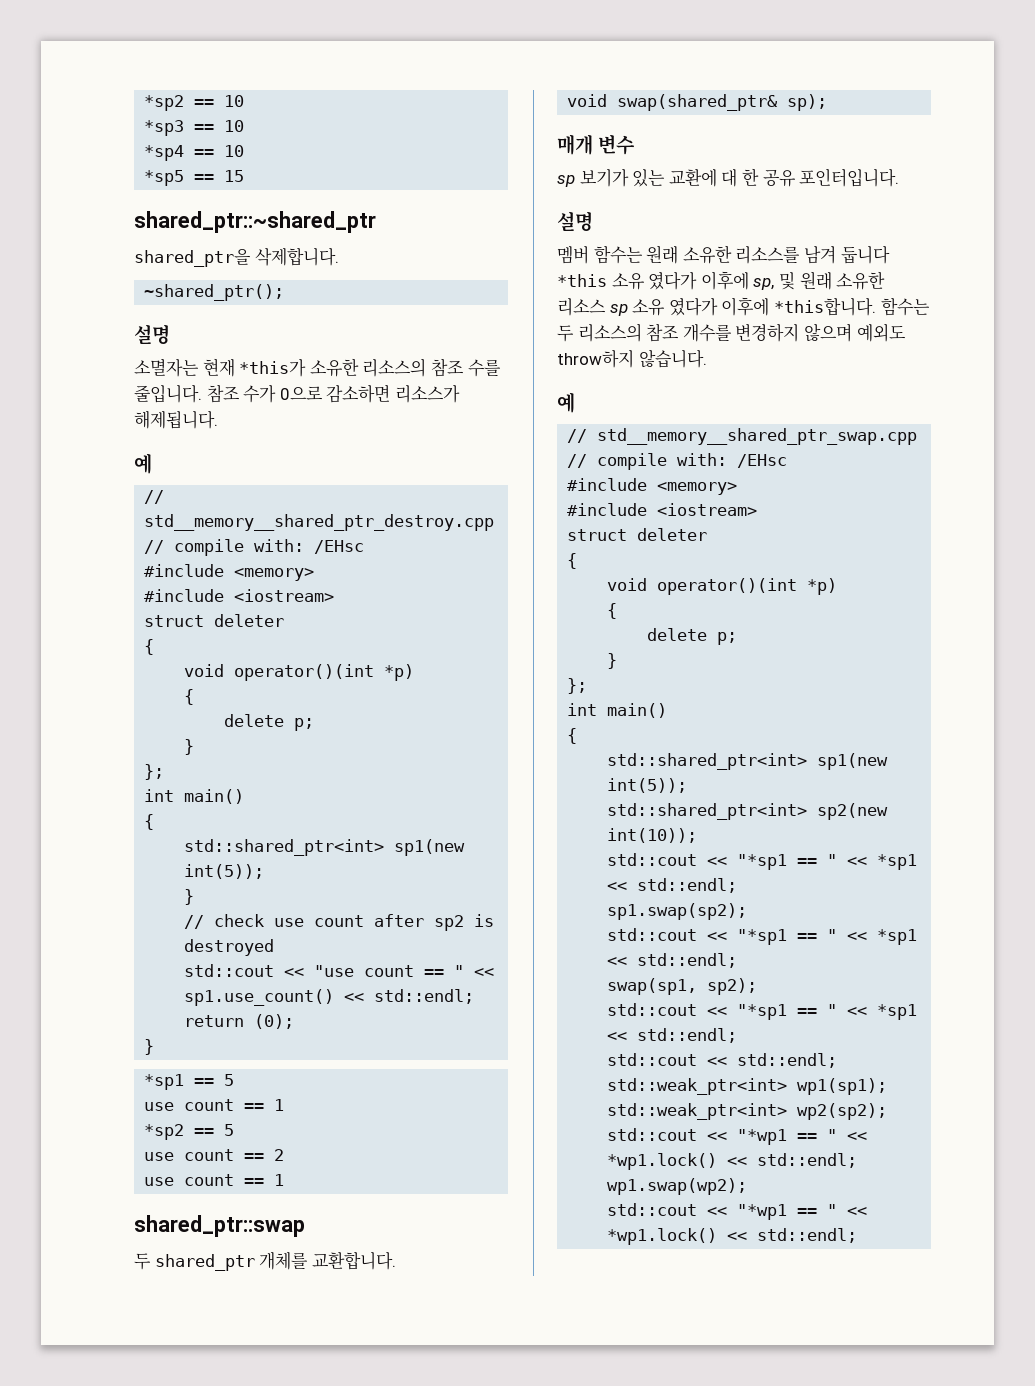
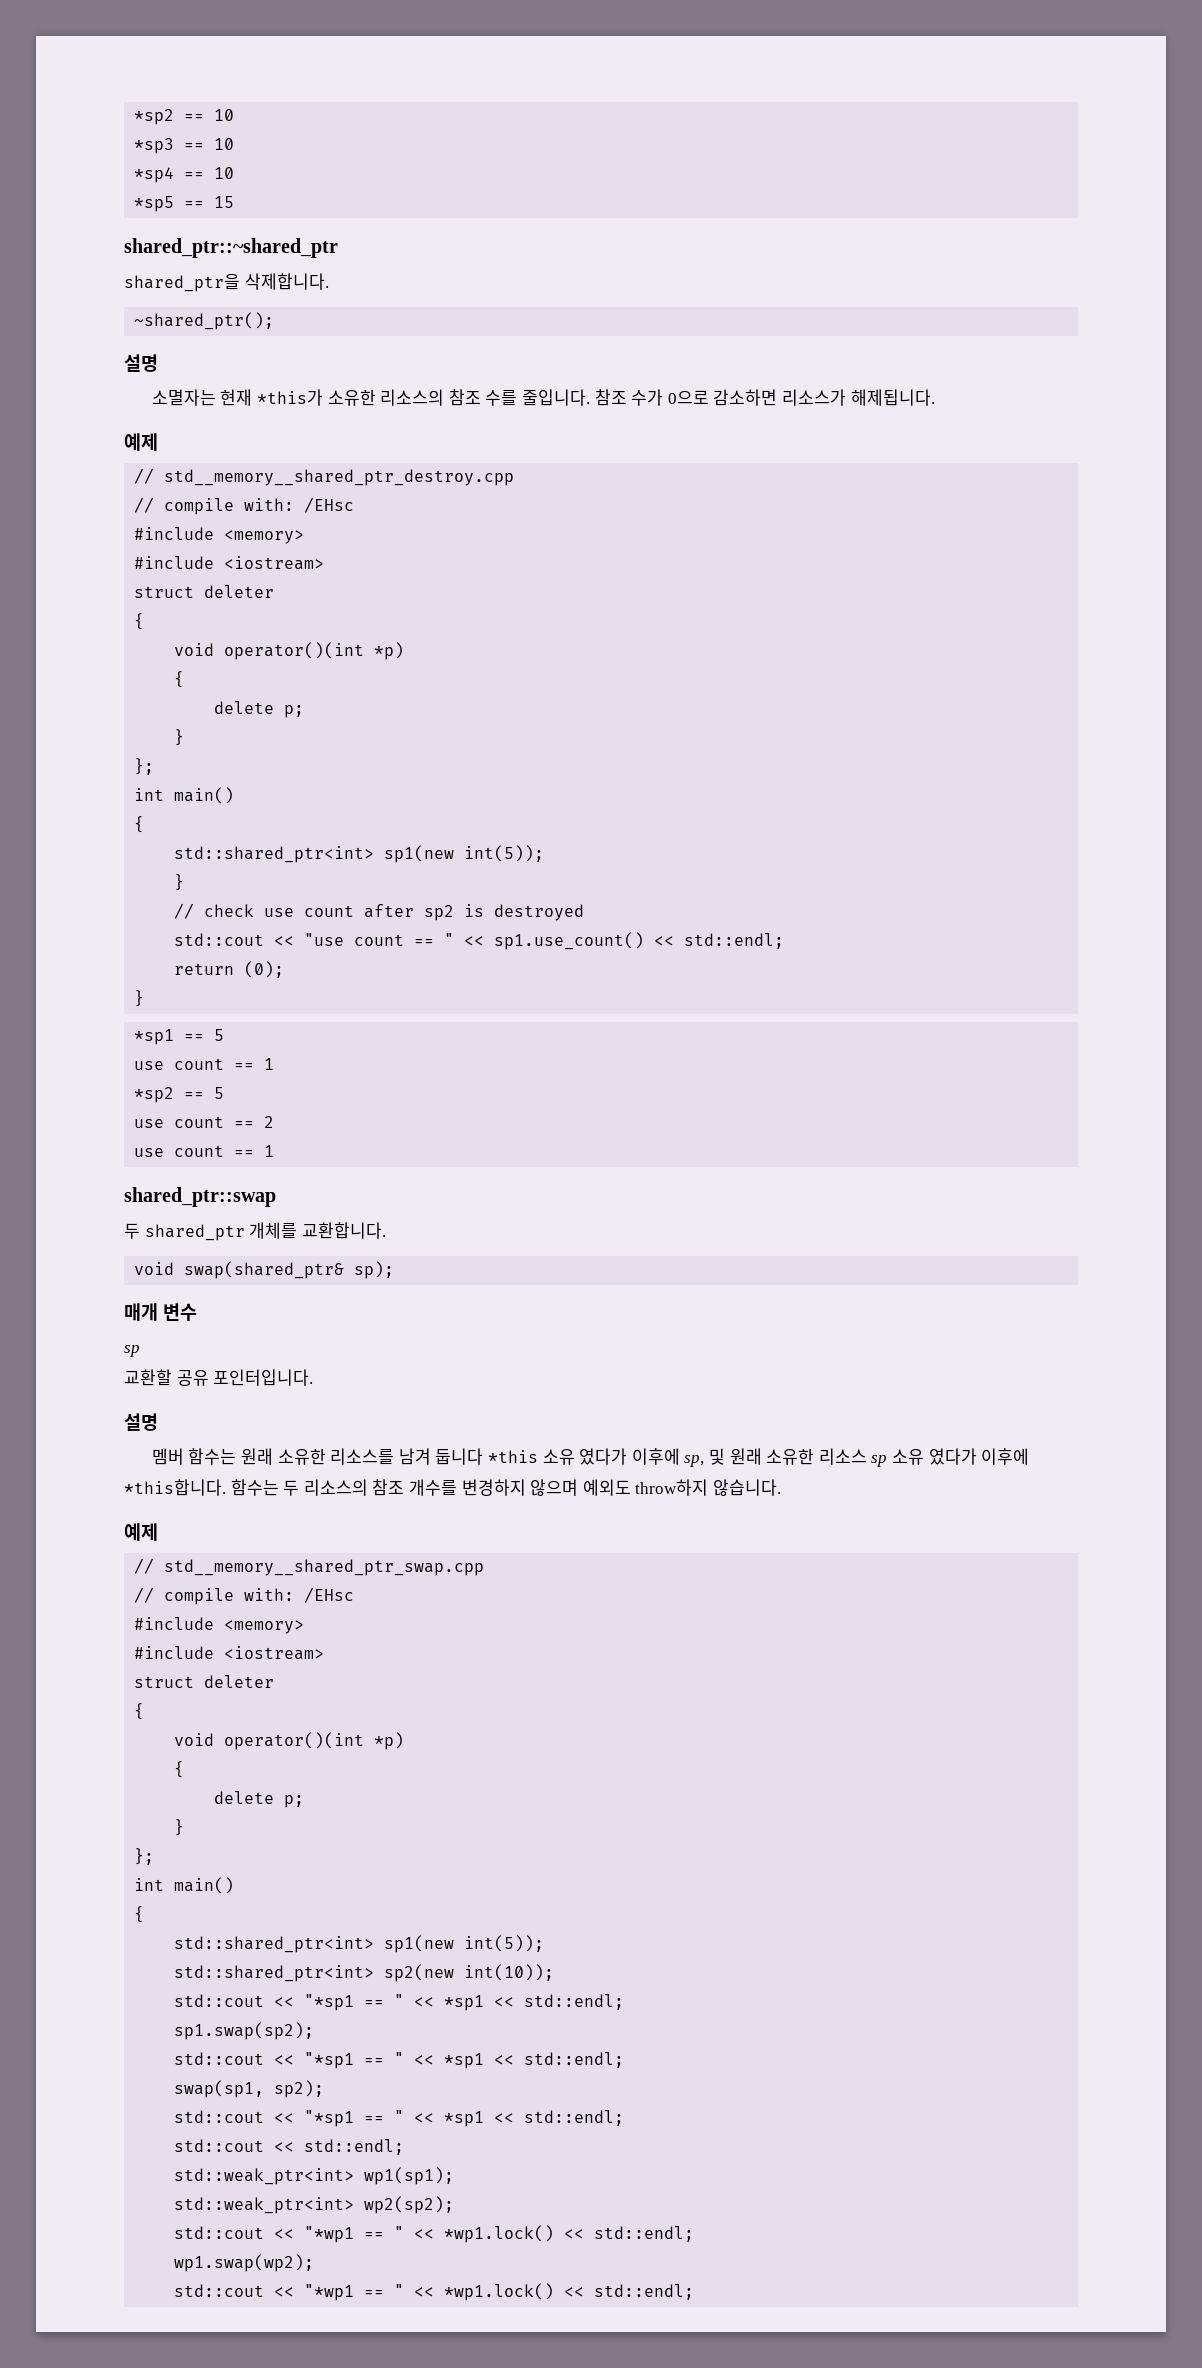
  참조 수가 0으로 감소하면 리소스가 해제됩니다.
- 예
+ 예제
  매개 변수
- sp 보기가 있는 교환에 대 한 공유 포인터입니다.
+ sp
+ 교환할 공유 포인터입니다.
  함수는 두 리소스의 참조 개수를 변경하지 않으며 예외도 throw하지 않습니다.
- 예
+ 예제

